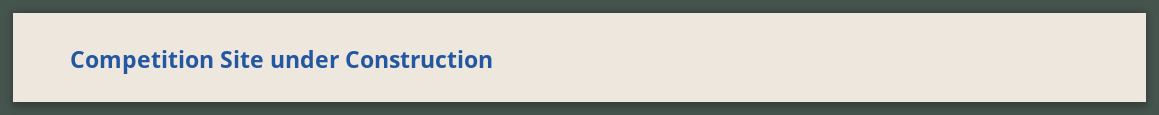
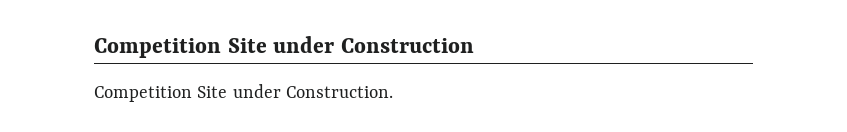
+ Competition Site under Construction.

